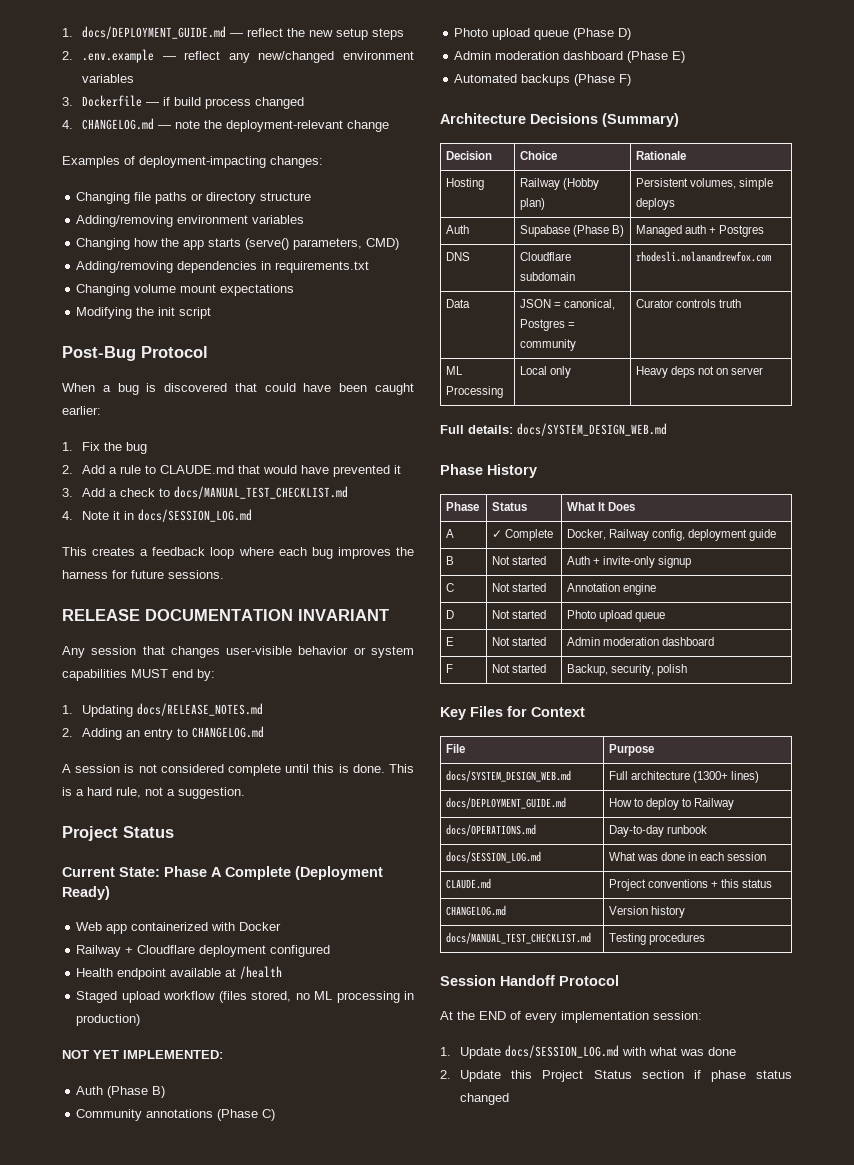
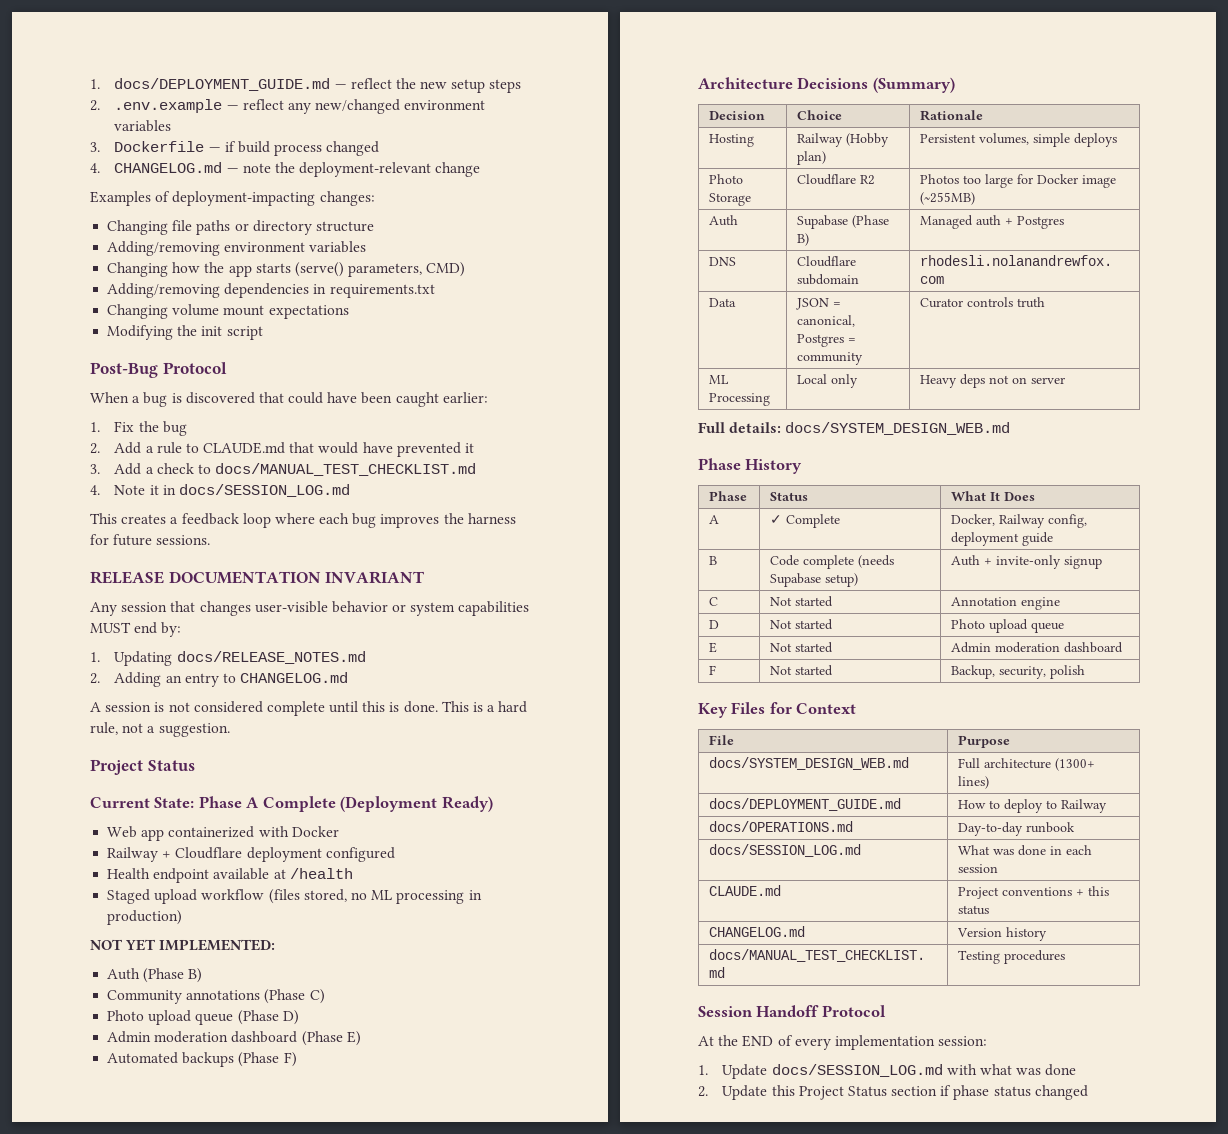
+ Photo Storage | Cloudflare R2 | Photos too large for Docker image (~255MB)
- B | Not started | Auth + invite-only signup
+ B | Code complete (needs Supabase setup) | Auth + invite-only signup

